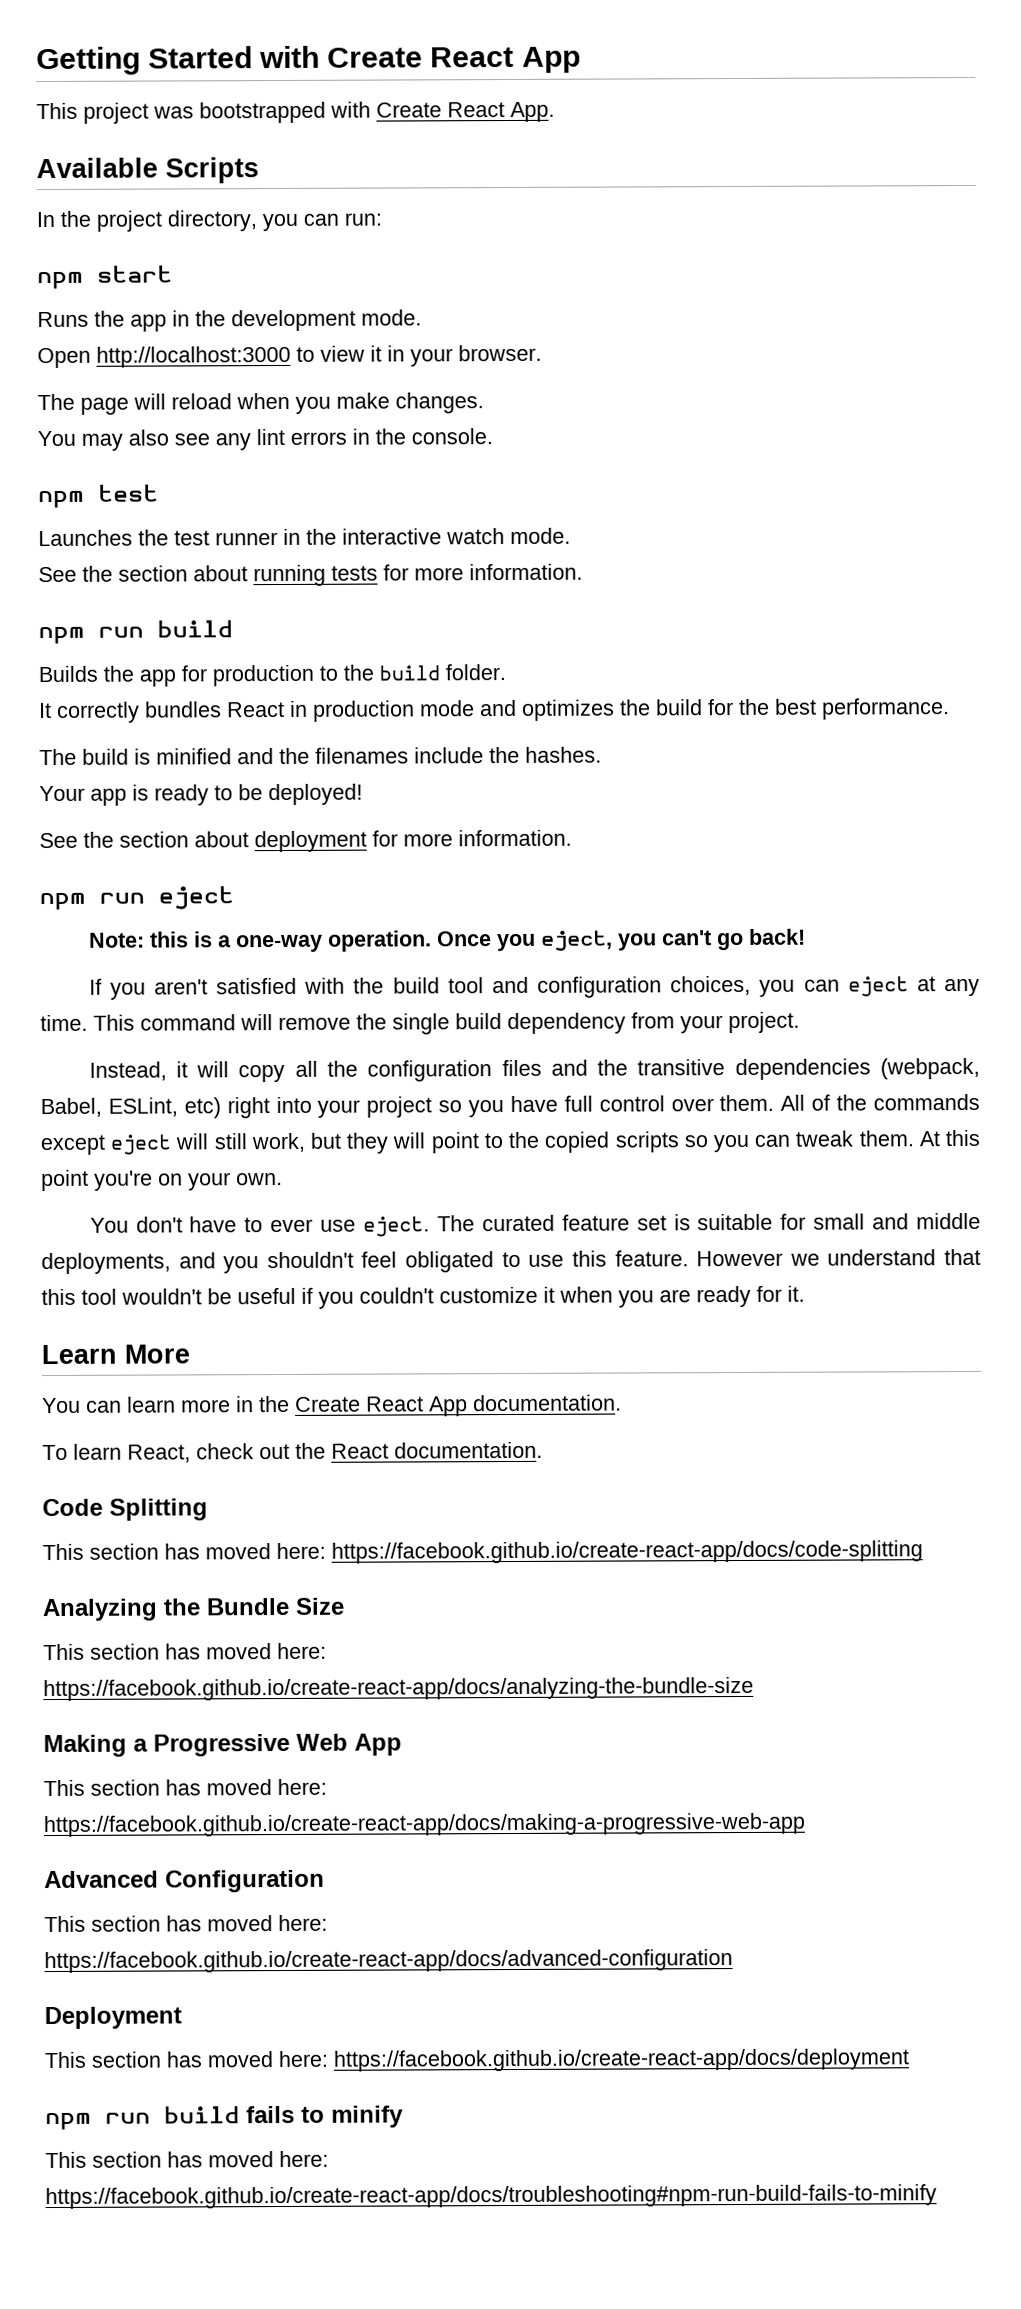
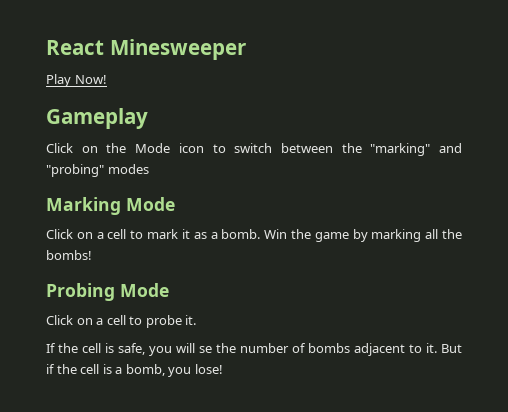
- Getting Started with Create React App
- This project was bootstrapped with Create React App.
- Available Scripts
- In the project directory, you can run:
- npm start
- Runs the app in the development mode.
- Open http://localhost:3000 to view it in your browser.
- The page will reload when you make changes.
- You may also see any lint errors in the console.
- npm test
- Launches the test runner in the interactive watch mode.
- See the section about running tests for more information.
- npm run build
- Builds the app for production to the build folder.
- It correctly bundles React in production mode and optimizes the build for the best performance.
- The build is minified and the filenames include the hashes.
- Your app is ready to be deployed!
- See the section about deployment for more information.
- npm run eject
- Note: this is a one-way operation. Once you eject, you can't go back!
- If you aren't satisfied with the build tool and configuration choices, you can eject at any time. This command will remove the single build dependency from your project.
- Instead, it will copy all the configuration files and the transitive dependencies (webpack, Babel, ESLint, etc) right into your project so you have full control over them. All of the commands except eject will still work, but they will point to the copied scripts so you can tweak them. At this point you're on your own.
- You don't have to ever use eject. The curated feature set is suitable for small and middle deployments, and you shouldn't feel obligated to use this feature. However we understand that this tool wouldn't be useful if you couldn't customize it when you are ready for it.
- Learn More
- You can learn more in the Create React App documentation.
- To learn React, check out the React documentation.
- Code Splitting
- This section has moved here: https://facebook.github.io/create-react-app/docs/code-splitting
- Analyzing the Bundle Size
- This section has moved here: https://facebook.github.io/create-react-app/docs/analyzing-the-bundle-size
- Making a Progressive Web App
- This section has moved here: https://facebook.github.io/create-react-app/docs/making-a-progressive-web-app
- Advanced Configuration
- This section has moved here: https://facebook.github.io/create-react-app/docs/advanced-configuration
- Deployment
- This section has moved here: https://facebook.github.io/create-react-app/docs/deployment
- npm run build fails to minify
- This section has moved here: https://facebook.github.io/create-react-app/docs/troubleshooting#npm-run-build-fails-to-minify
+ React Minesweeper
+ Play Now!
+ Gameplay
+ Click on the Mode icon to switch between the "marking" and "probing" modes
+ Marking Mode
+ Click on a cell to mark it as a bomb. Win the game by marking all the bombs!
+ Probing Mode
+ Click on a cell to probe it.
+ If the cell is safe, you will se the number of bombs adjacent to it. But if the cell is a bomb, you lose!

